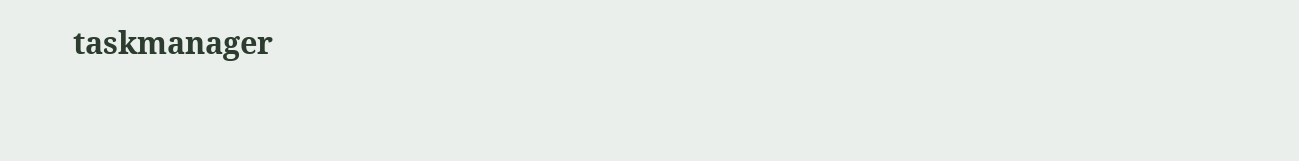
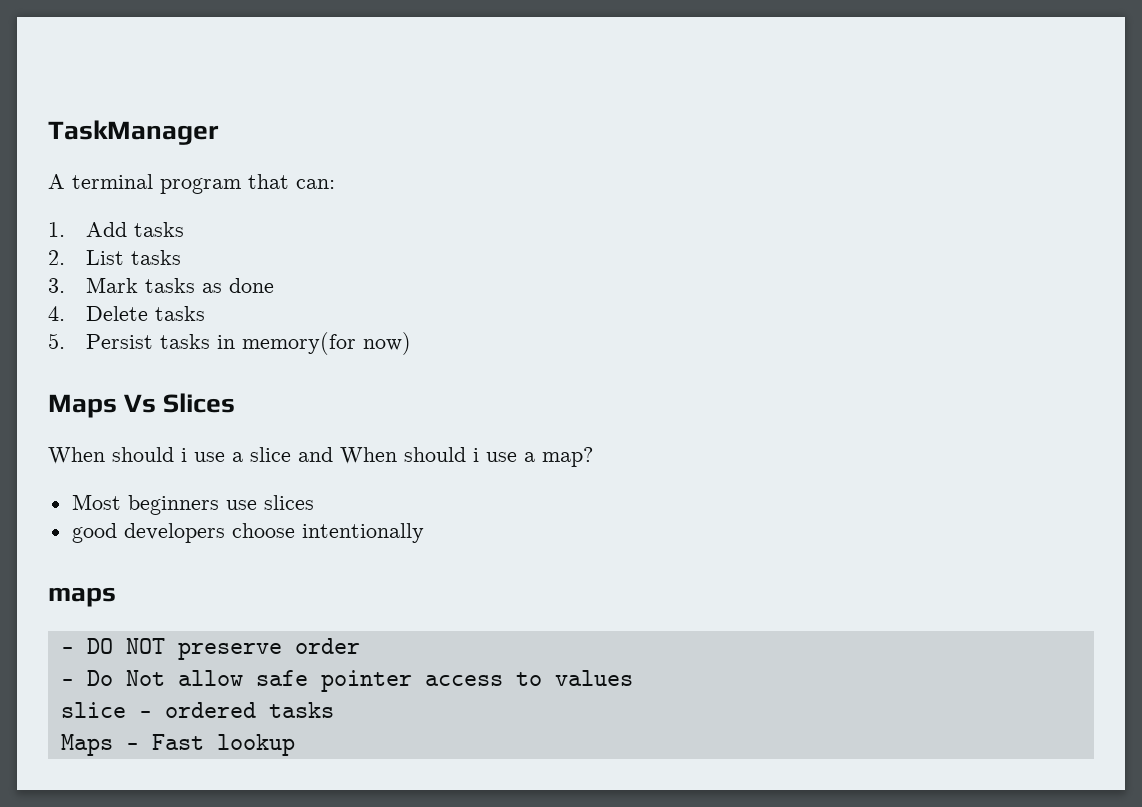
- taskmanager
+ TaskManager
+ A terminal program that can:
+ 1. Add tasks
+ 2. List tasks
+ 3. Mark tasks as done
+ 4. Delete tasks
+ 5. Persist tasks in memory(for now)
+ Maps Vs Slices
+ When should i use a slice and When should i use a map?
+ Most beginners use slices
+ good developers choose intentionally
+ maps
+ - DO NOT preserve order
+ - Do Not allow safe pointer access to values
+ slice - ordered tasks
+ Maps - Fast lookup

